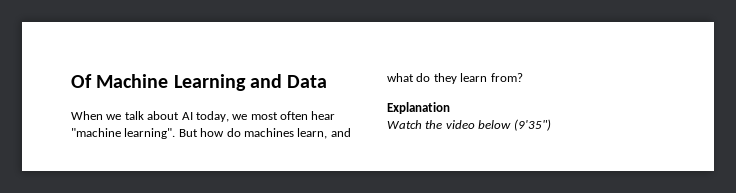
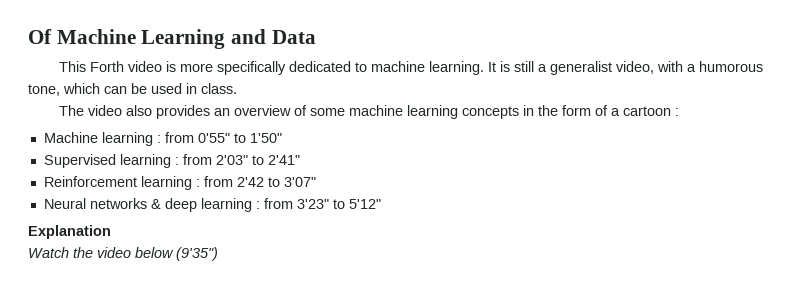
- When we talk about AI today, we most often hear "machine learning". But how do machines learn, and what do they learn from?
+ This Forth video is more specifically dedicated to machine learning. It is still a generalist video, with a humorous tone, which can be used in class.
+ The video also provides an overview of some machine learning concepts in the form of a cartoon :
+ Machine learning : from 0'55" to 1'50"
+ Supervised learning : from 2'03" to 2'41"
+ Reinforcement learning : from 2'42 to 3'07"
+ Neural networks & deep learning : from 3'23" to 5'12"

